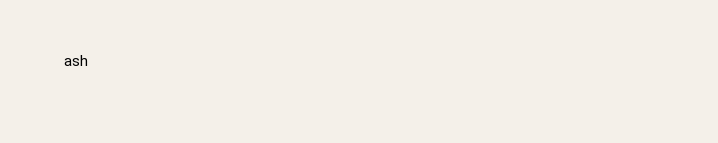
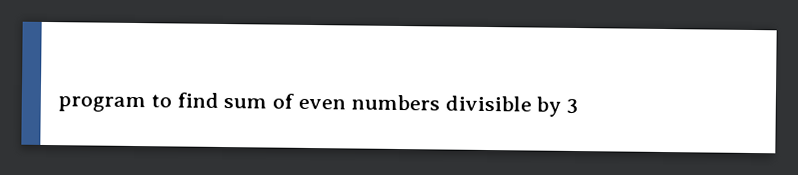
- ash
+ program to find sum of even numbers divisible by 3

